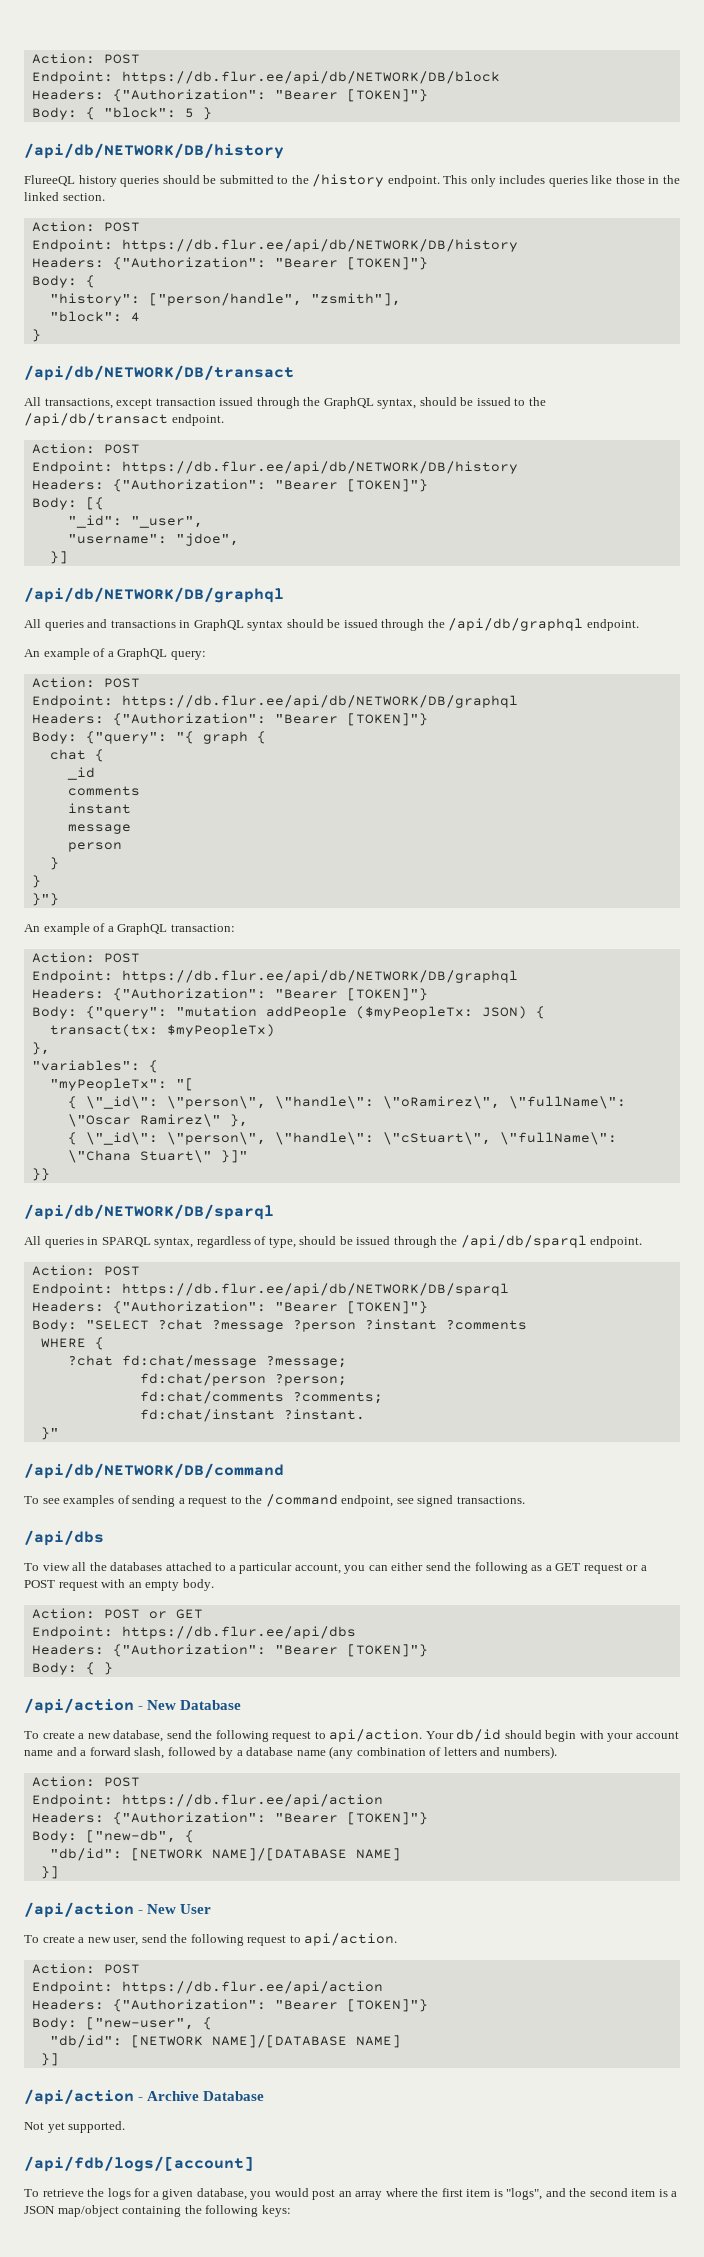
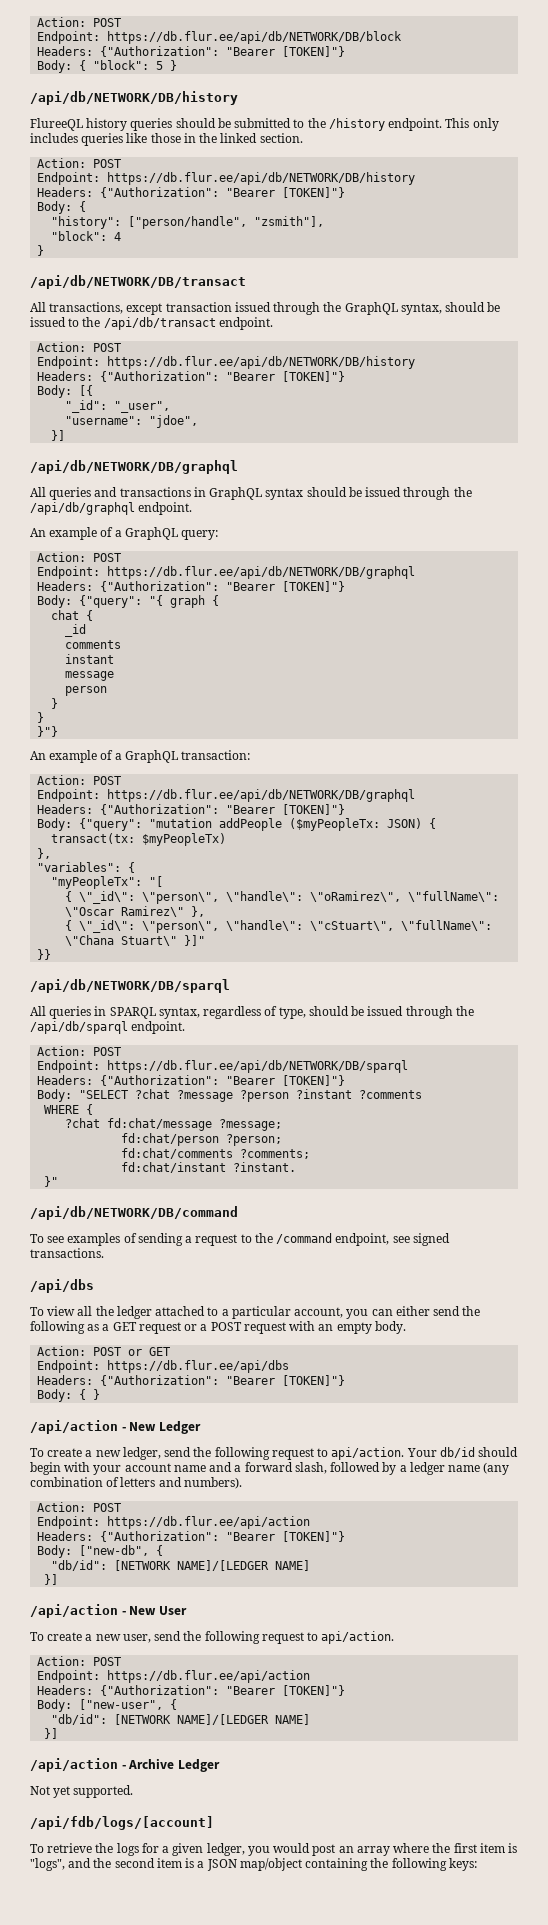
- To view all the databases attached to a particular account, you can either send the following as a GET request or a POST request with an empty body.
+ To view all the ledger attached to a particular account, you can either send the following as a GET request or a POST request with an empty body.
- /api/action - New Database
- To create a new database, send the following request to api/action.
+ /api/action - New Ledger
+ To create a new ledger, send the following request to api/action.
- Your db/id should begin with your account name and a forward slash, followed by a database name (any combination of letters and numbers).
+ Your db/id should begin with your account name and a forward slash, followed by a ledger name (any combination of letters and numbers).
  Body: ["new-db", {
- "db/id": [NETWORK NAME]/[DATABASE NAME]
+ "db/id": [NETWORK NAME]/[LEDGER NAME]
  Body: ["new-user", {
- "db/id": [NETWORK NAME]/[DATABASE NAME]
+ "db/id": [NETWORK NAME]/[LEDGER NAME]
- /api/action - Archive Database
+ /api/action - Archive Ledger
- To retrieve the logs for a given database, you would post an array where the first item is "logs", and the second item is a JSON map/object containing the following keys:
+ To retrieve the logs for a given ledger, you would post an array where the first item is "logs", and the second item is a JSON map/object containing the following keys:

